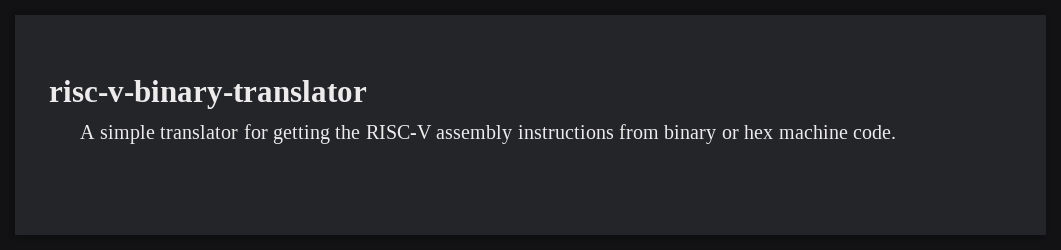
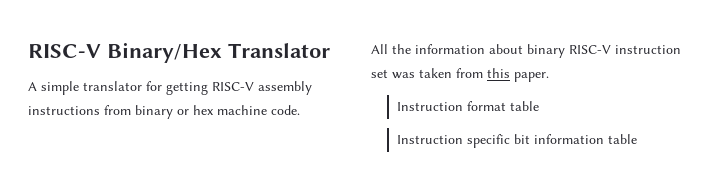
- risc-v-binary-translator
+ RISC-V Binary/Hex Translator
- A simple translator for getting the RISC-V assembly instructions from binary or hex machine code.
+ A simple translator for getting RISC-V assembly instructions from binary or hex machine code.
+ All the information about binary RISC-V instruction set was taken from this paper.
+ Instruction format table
+ Instruction specific bit information table

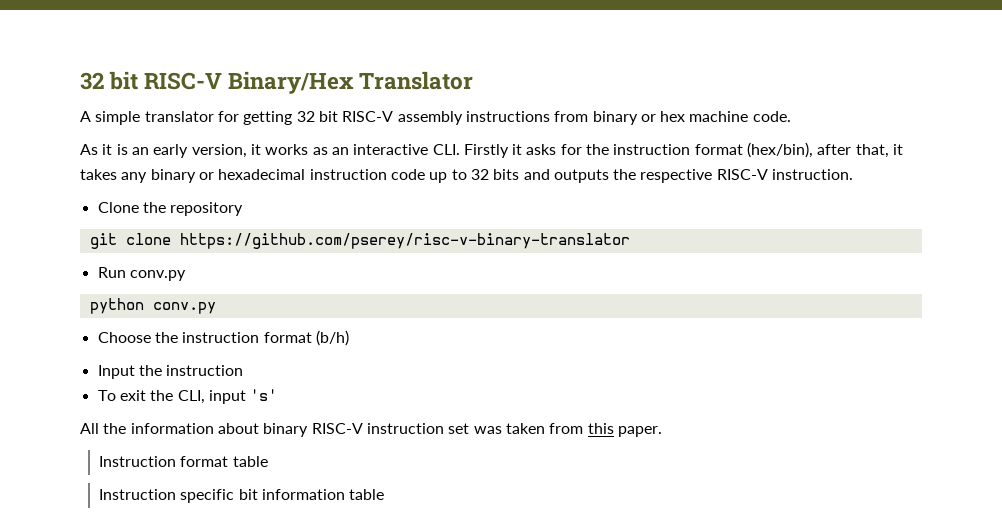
- RISC-V Binary/Hex Translator
+ 32 bit RISC-V Binary/Hex Translator
- A simple translator for getting RISC-V assembly instructions from binary or hex machine code.
+ A simple translator for getting 32 bit RISC-V assembly instructions from binary or hex machine code.
+ As it is an early version, it works as an interactive CLI. Firstly it asks for the instruction format (hex/bin), after that, it takes any binary or hexadecimal instruction code up to 32 bits and outputs the respective RISC-V instruction.
+ Clone the repository
+ git clone https://github.com/pserey/risc-v-binary-translator
+ Run conv.py
+ python conv.py
+ Choose the instruction format (b/h)
+ Input the instruction
+ To exit the CLI, input 's'

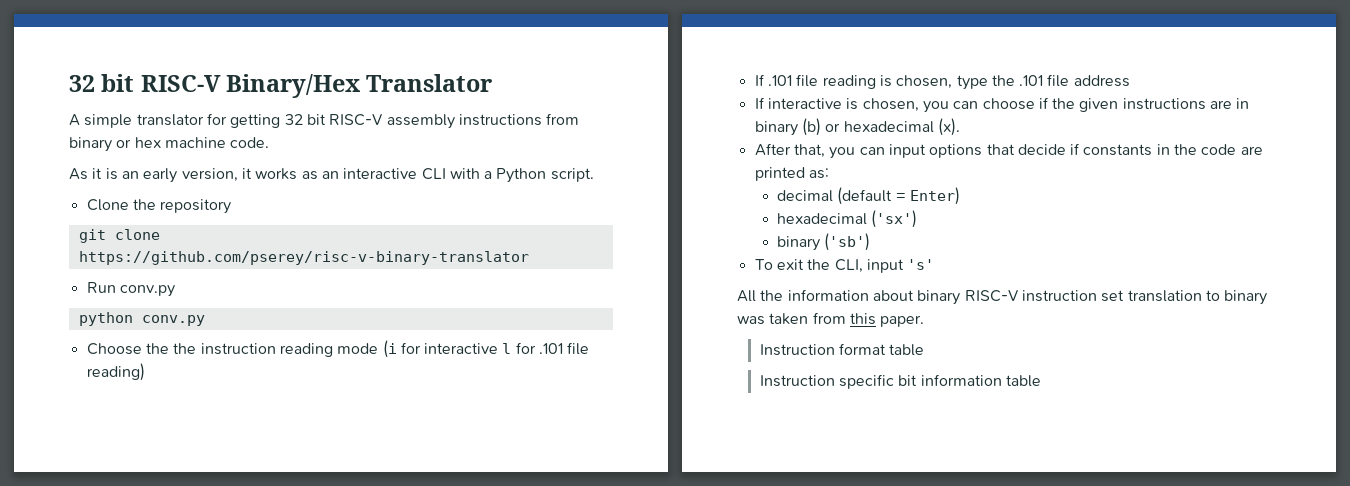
- As it is an early version, it works as an interactive CLI. Firstly it asks for the instruction format (hex/bin), after that, it takes any binary or hexadecimal instruction code up to 32 bits and outputs the respective RISC-V instruction.
+ As it is an early version, it works as an interactive CLI with a Python script.
- Choose the instruction format (b/h)
- Input the instruction
+ Choose the the instruction reading mode (i for interactive l for .101 file reading)
+ If .101 file reading is chosen, type the .101 file address
+ If interactive is chosen, you can choose if the given instructions are in binary (b) or hexadecimal (x).
+ After that, you can input options that decide if constants in the code are printed as:
+ decimal (default = Enter)
+ hexadecimal ('sx')
+ binary ('sb')
- All the information about binary RISC-V instruction set was taken from this paper.
+ All the information about binary RISC-V instruction set translation to binary was taken from this paper.

